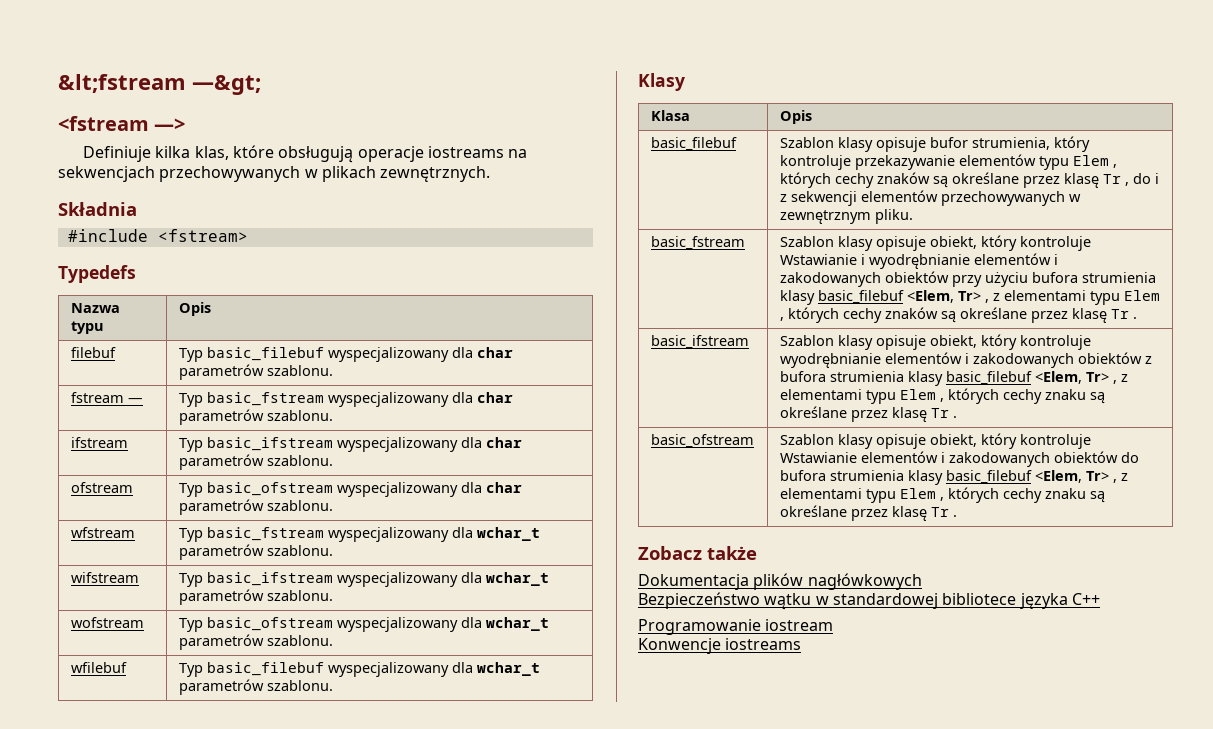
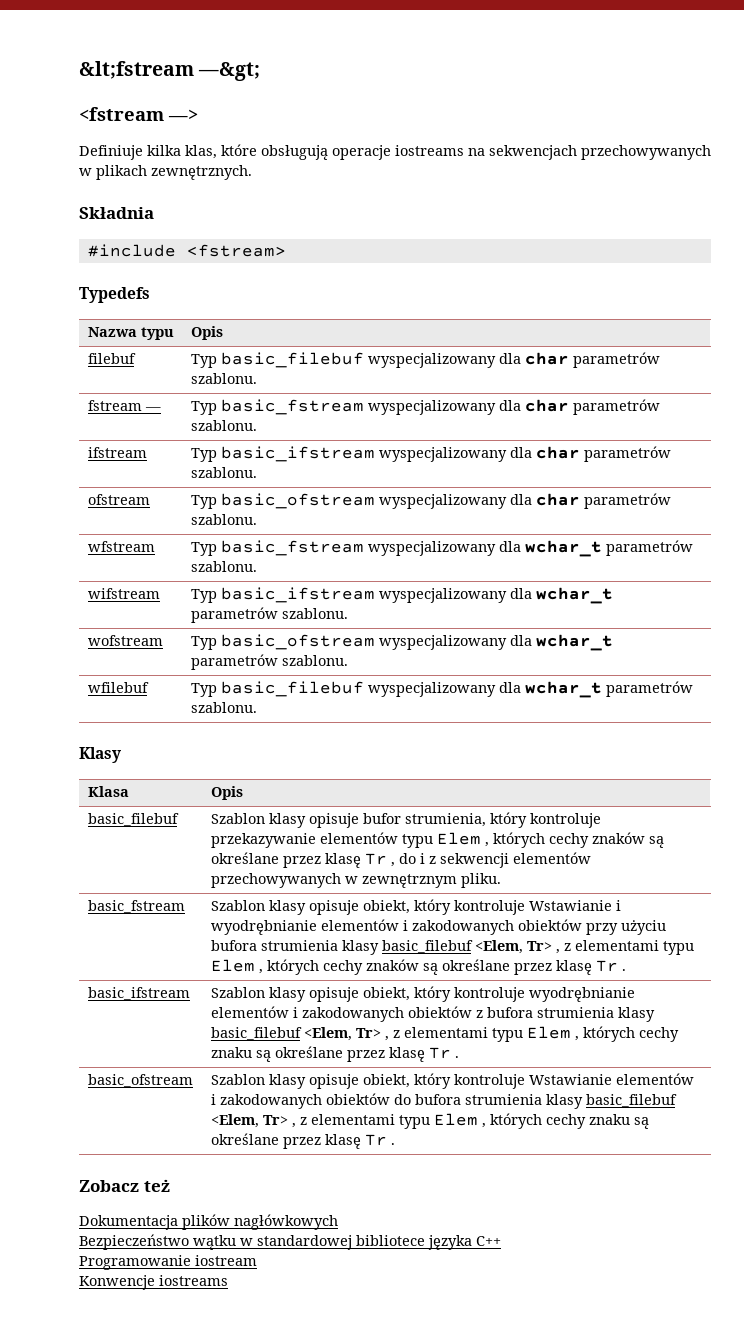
- Zobacz także
+ Zobacz też

